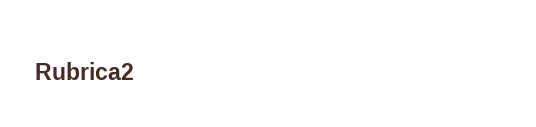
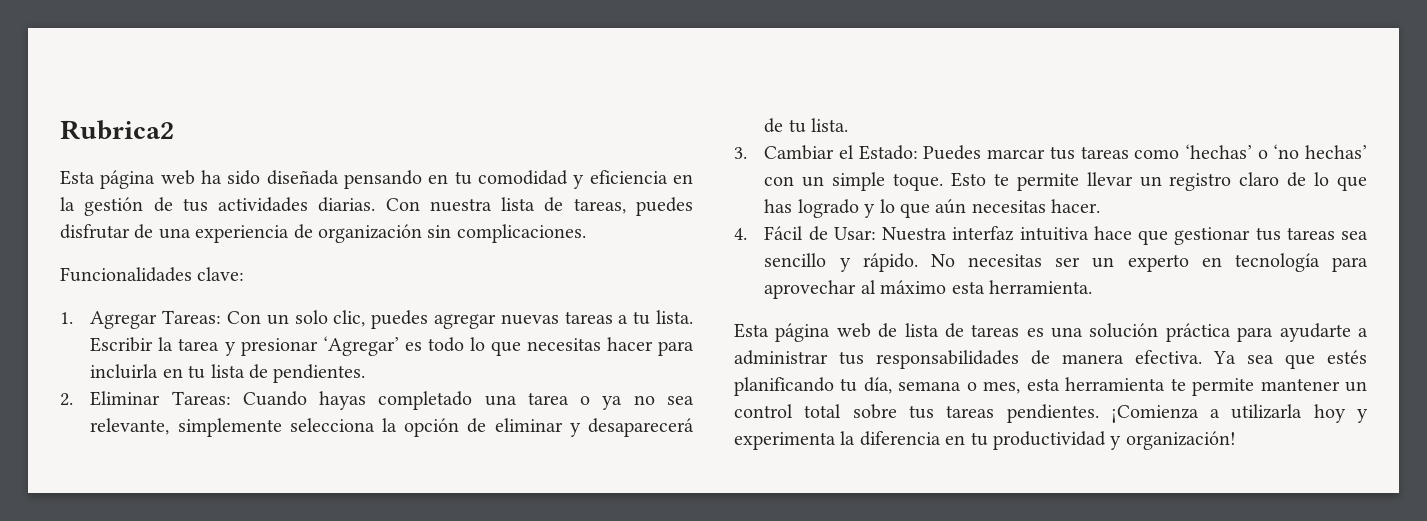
+ Esta página web ha sido diseñada pensando en tu comodidad y eficiencia en la gestión de tus actividades diarias. Con nuestra lista de tareas, puedes disfrutar de una experiencia de organización sin complicaciones.
+ Funcionalidades clave:
+ 1. Agregar Tareas: Con un solo clic, puedes agregar nuevas tareas a tu lista. Escribir la tarea y presionar ‘Agregar’ es todo lo que necesitas hacer para incluirla en tu lista de pendientes.
+ 2. Eliminar Tareas: Cuando hayas completado una tarea o ya no sea relevante, simplemente selecciona la opción de eliminar y desaparecerá de tu lista.
+ 3. Cambiar el Estado: Puedes marcar tus tareas como ‘hechas’ o ‘no hechas’ con un simple toque. Esto te permite llevar un registro claro de lo que has logrado y lo que aún necesitas hacer.
+ 4. Fácil de Usar: Nuestra interfaz intuitiva hace que gestionar tus tareas sea sencillo y rápido. No necesitas ser un experto en tecnología para aprovechar al máximo esta herramienta.
+ Esta página web de lista de tareas es una solución práctica para ayudarte a administrar tus responsabilidades de manera efectiva. Ya sea que estés planificando tu día, semana o mes, esta herramienta te permite mantener un control total sobre tus tareas pendientes. ¡Comienza a utilizarla hoy y experimenta la diferencia en tu productividad y organización!

